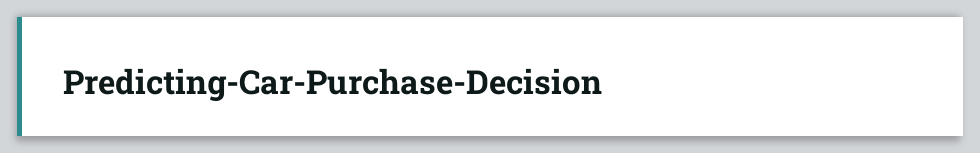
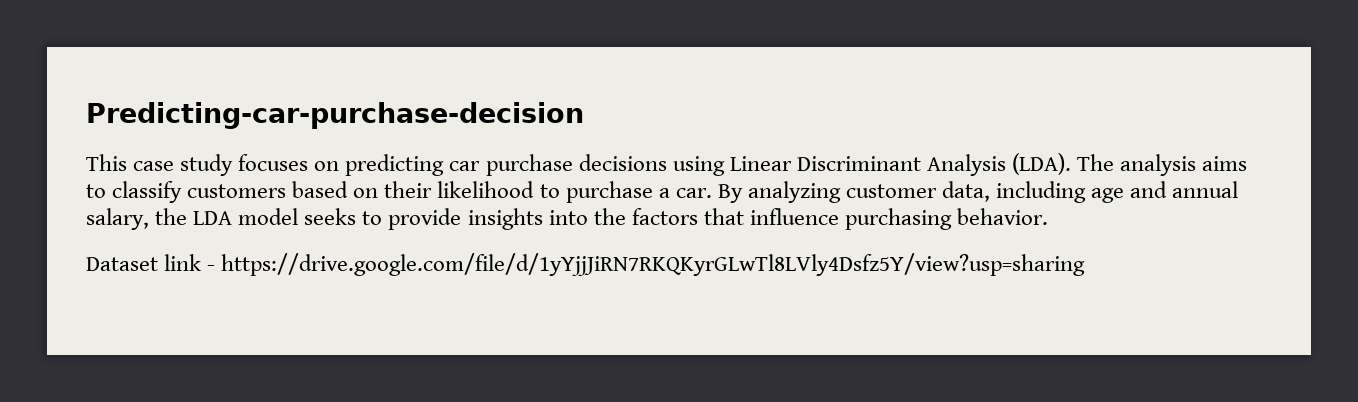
- Predicting-Car-Purchase-Decision
+ Predicting-car-purchase-decision
+ This case study focuses on predicting car purchase decisions using Linear Discriminant Analysis (LDA). The analysis aims to classify customers based on their likelihood to purchase a car. By analyzing customer data, including age and annual salary, the LDA model seeks to provide insights into the factors that influence purchasing behavior.
+ Dataset link - https://drive.google.com/file/d/1yYjjJiRN7RKQKyrGLwTl8LVly4Dsfz5Y/view?usp=sharing

